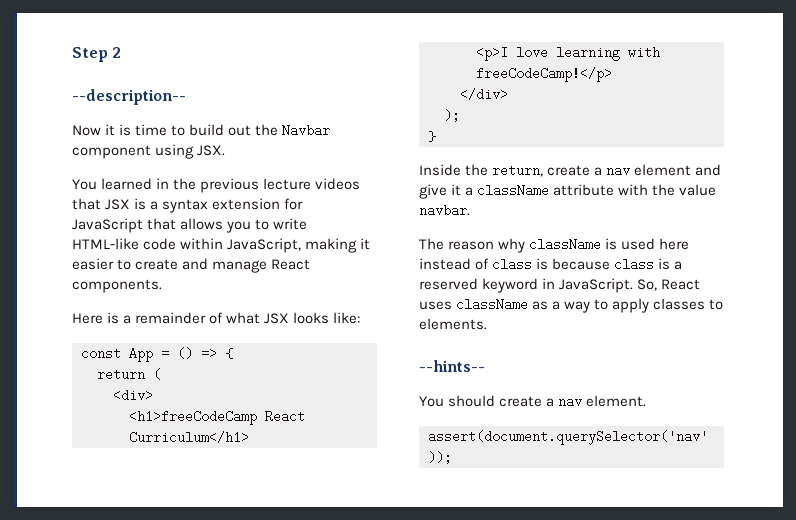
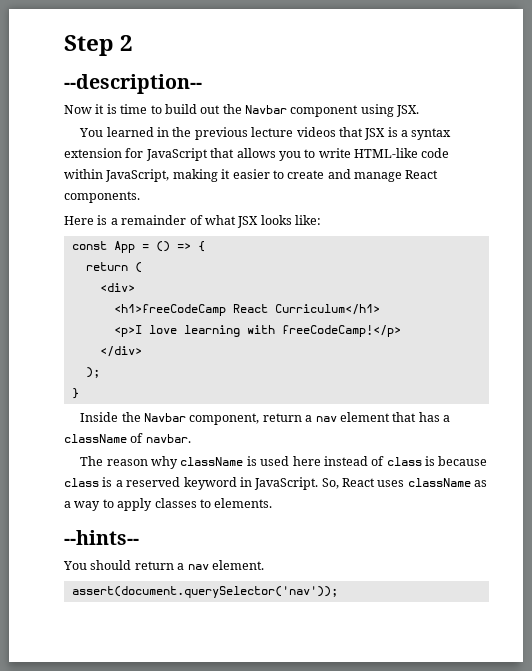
- Inside the return, create a nav element and give it a className attribute with the value navbar.
+ Inside the Navbar component, return a nav element that has a className of navbar.
- You should create a nav element.
+ You should return a nav element.

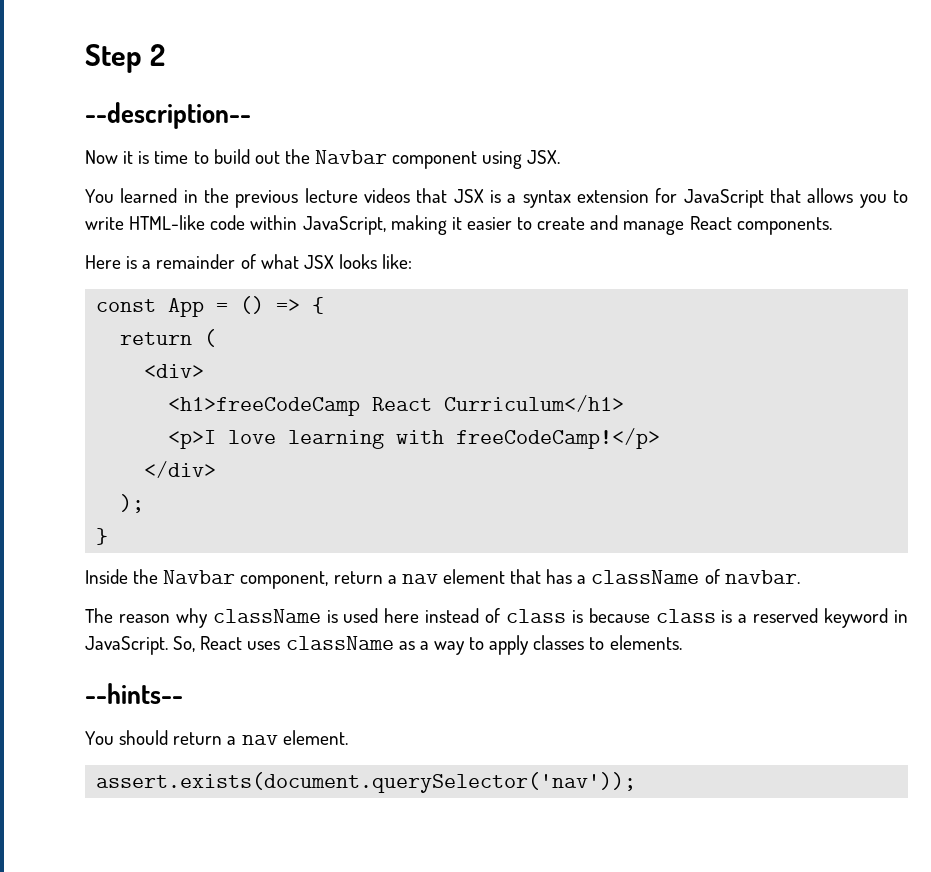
- assert(document.querySelector('nav'));
+ assert.exists(document.querySelector('nav'));

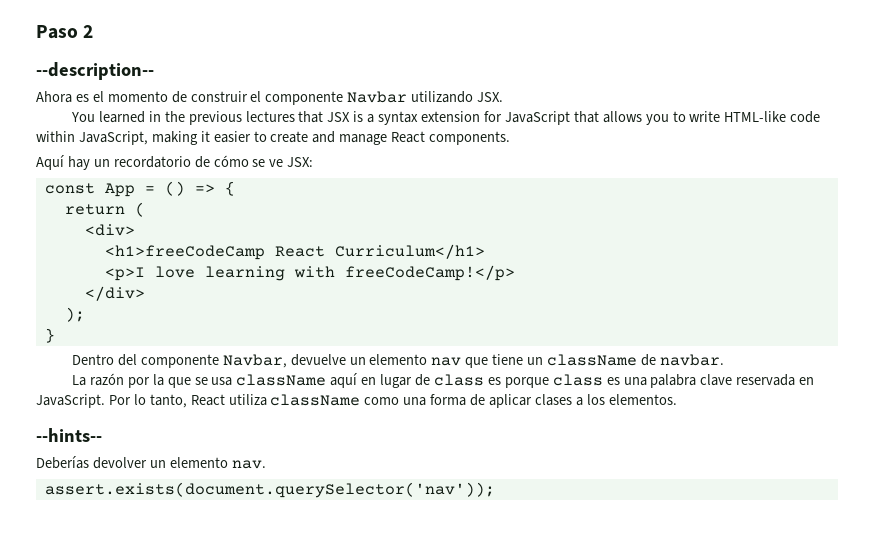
- Step 2
+ Paso 2
- Now it is time to build out the Navbar component using JSX.
+ Ahora es el momento de construir el componente Navbar utilizando JSX.
- You learned in the previous lecture videos that JSX is a syntax extension for JavaScript that allows you to write HTML-like code within JavaScript, making it easier to create and manage React components.
+ You learned in the previous lectures that JSX is a syntax extension for JavaScript that allows you to write HTML-like code within JavaScript, making it easier to create and manage React components.
- Here is a remainder of what JSX looks like:
+ Aquí hay un recordatorio de cómo se ve JSX:
- Inside the Navbar component, return a nav element that has a className of navbar.
- The reason why className is used here instead of class is because class is a reserved keyword in JavaScript. So, React uses className as a way to apply classes to elements.
+ Dentro del componente Navbar, devuelve un elemento nav que tiene un className de navbar.
+ La razón por la que se usa className aquí en lugar de class es porque class es una palabra clave reservada en JavaScript. Por lo tanto, React utiliza className como una forma de aplicar clases a los elementos.
  --hints--
- You should return a nav element.
+ Deberías devolver un elemento nav.

